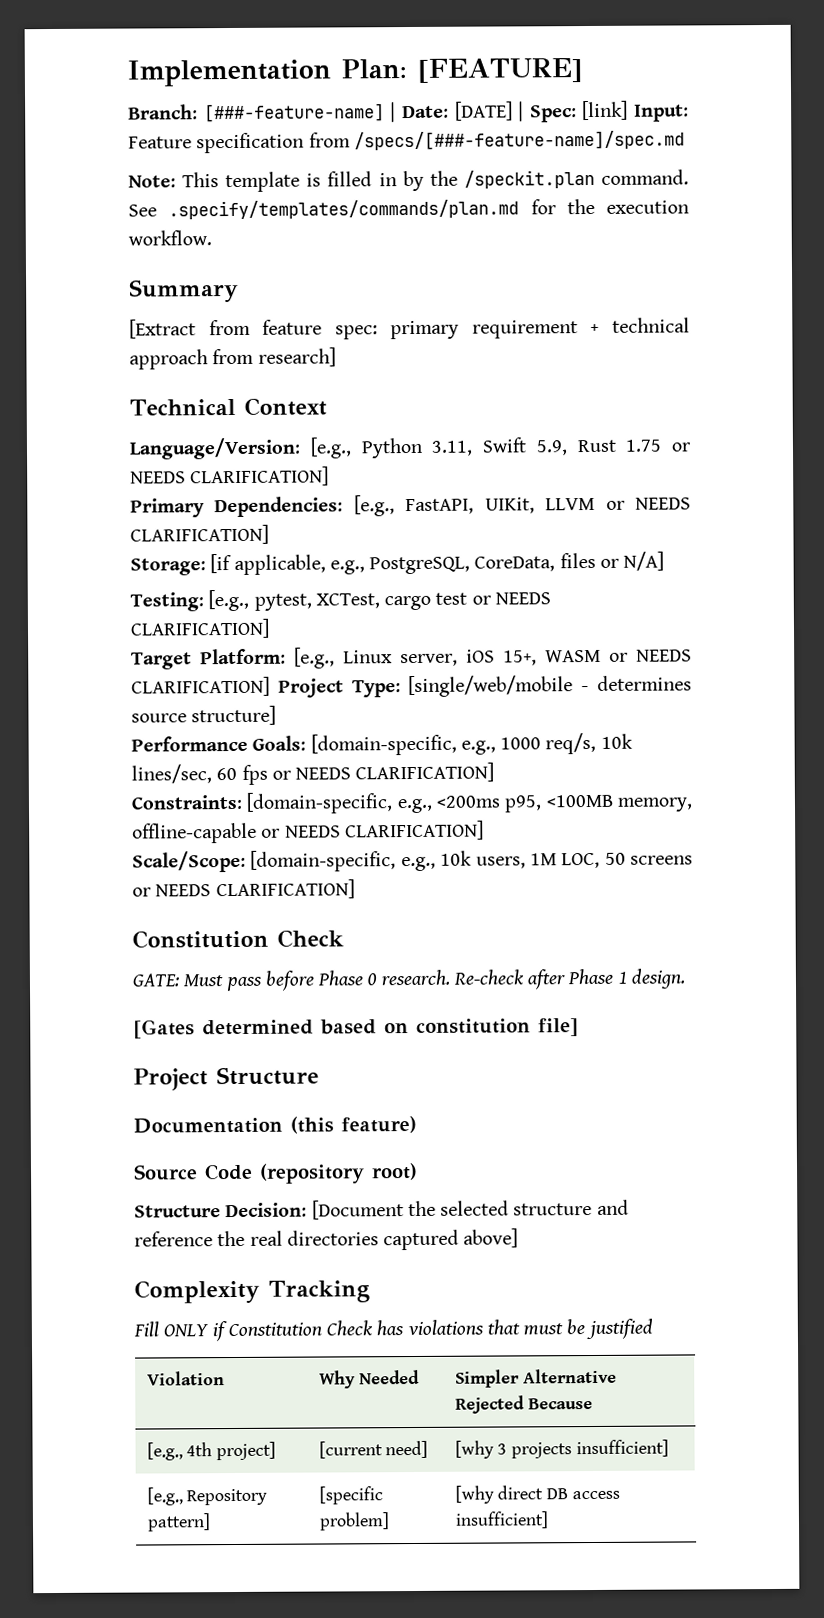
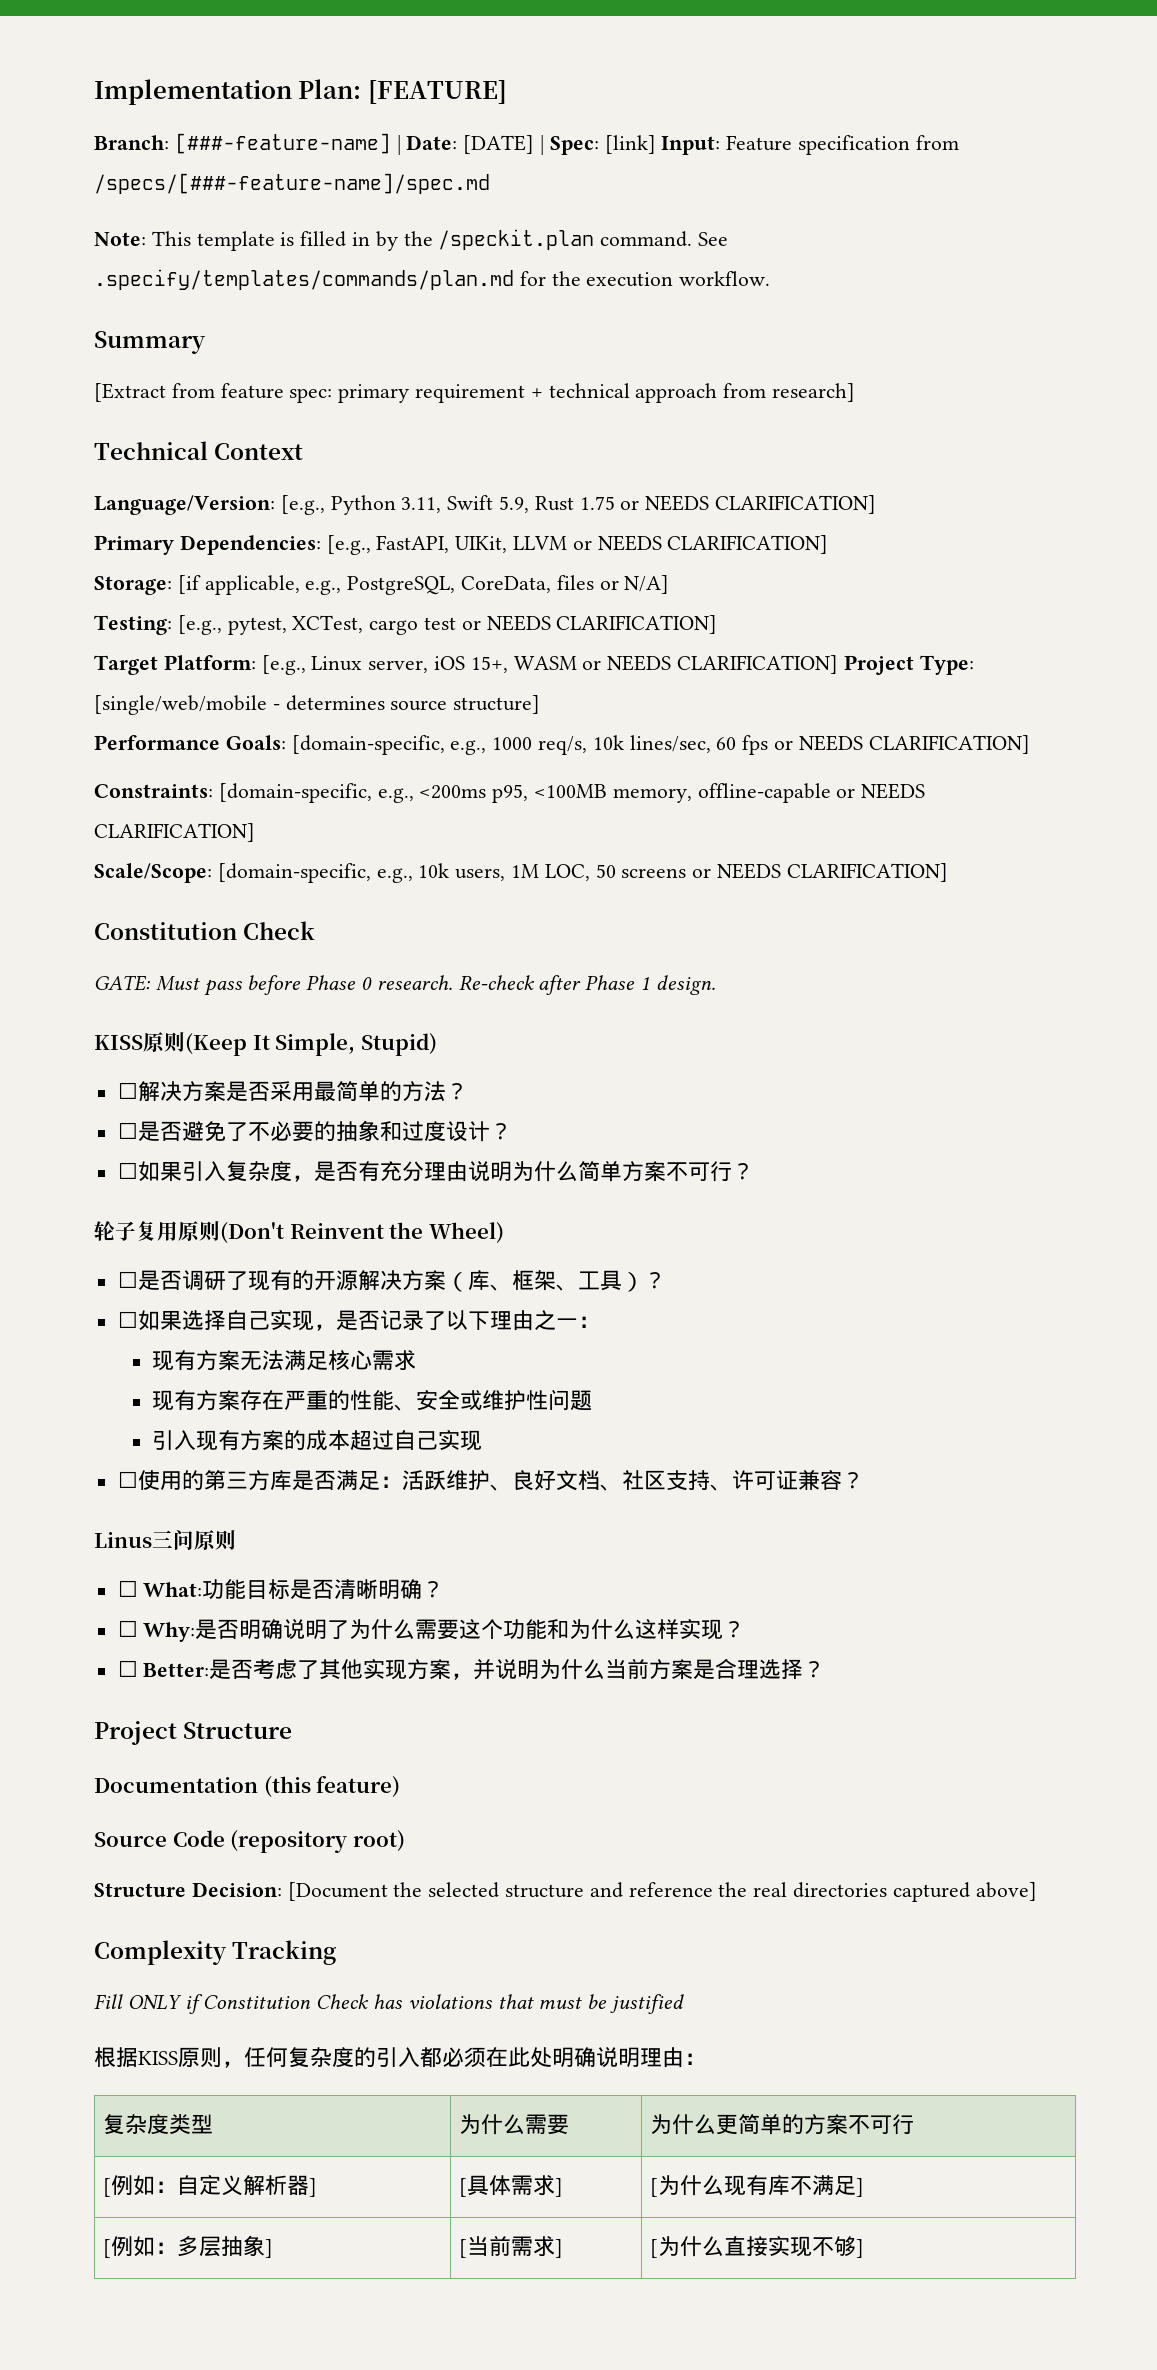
- [Gates determined based on constitution file]
+ KISS原则(Keep It Simple, Stupid)
+ ☐解决方案是否采用最简单的方法？
+ ☐是否避免了不必要的抽象和过度设计？
+ ☐如果引入复杂度，是否有充分理由说明为什么简单方案不可行？
+ 轮子复用原则(Don't Reinvent the Wheel)
+ ☐是否调研了现有的开源解决方案（库、框架、工具）？
+ ☐如果选择自己实现，是否记录了以下理由之一：
+ 现有方案无法满足核心需求
+ 现有方案存在严重的性能、安全或维护性问题
+ 引入现有方案的成本超过自己实现
+ ☐使用的第三方库是否满足：活跃维护、良好文档、社区支持、许可证兼容？
+ Linus三问原则
+ ☐ What:功能目标是否清晰明确？
+ ☐ Why:是否明确说明了为什么需要这个功能和为什么这样实现？
+ ☐ Better:是否考虑了其他实现方案，并说明为什么当前方案是合理选择？
- Violation | Why Needed | Simpler Alternative Rejected Because
- [e.g., 4th project] | [current need] | [why 3 projects insufficient]
- [e.g., Repository pattern] | [specific problem] | [why direct DB access insufficient]
+ 根据KISS原则，任何复杂度的引入都必须在此处明确说明理由：
+ 复杂度类型 | 为什么需要 | 为什么更简单的方案不可行
+ [例如：自定义解析器] | [具体需求] | [为什么现有库不满足]
+ [例如：多层抽象] | [当前需求] | [为什么直接实现不够]

